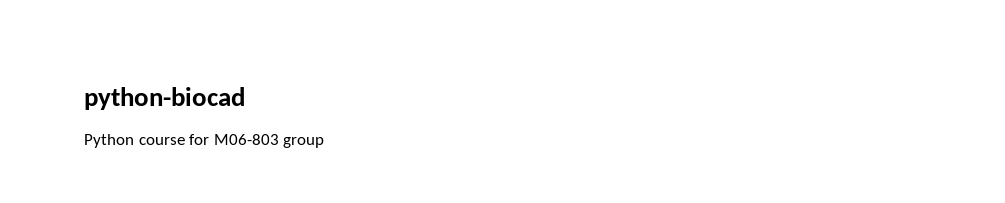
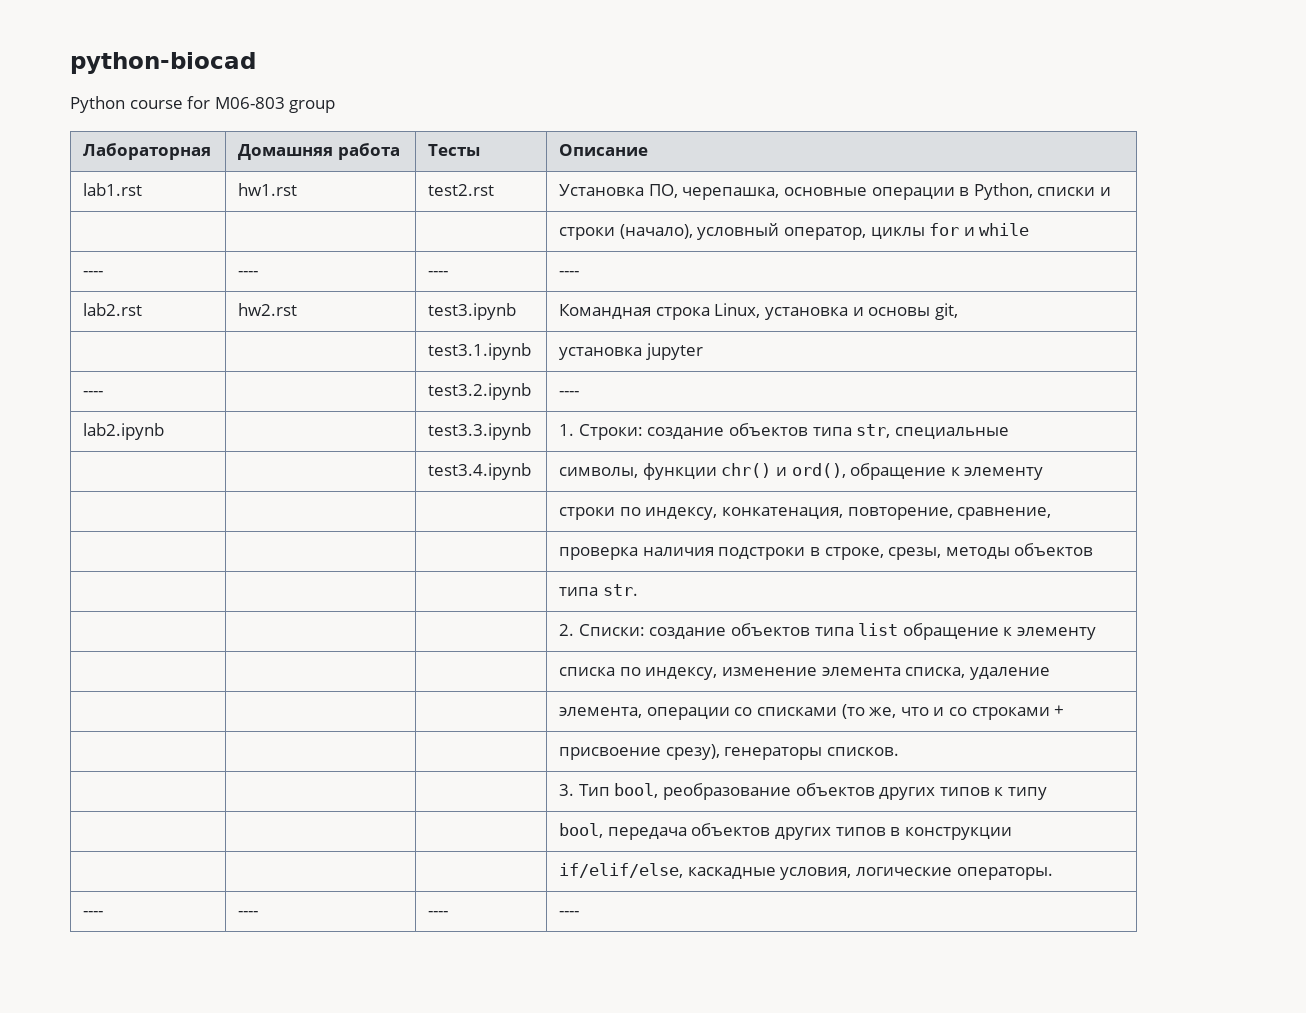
+ Лабораторная | Домашняя работа | Тесты | Описание
+ lab1.rst | hw1.rst | test2.rst | Установка ПО, черепашка, основные операции в Python, списки и
+ | | | строки (начало), условный оператор, циклы for и while
+ ---- | ---- | ---- | ----
+ lab2.rst | hw2.rst | test3.ipynb | Командная строка Linux, установка и основы git,
+ | | test3.1.ipynb | установка jupyter
+ ---- | | test3.2.ipynb | ----
+ lab2.ipynb | | test3.3.ipynb | 1. Строки: создание объектов типа str, специальные
+ | | test3.4.ipynb | символы, функции chr() и ord(), обращение к элементу
+ | | | строки по индексу, конкатенация, повторение, сравнение,
+ | | | проверка наличия подстроки в строке, срезы, методы объектов
+ | | | типа str.
+ | | | 2. Списки: создание объектов типа list обращение к элементу
+ | | | списка по индексу, изменение элемента списка, удаление
+ | | | элемента, операции со списками (то же, что и со строками +
+ | | | присвоение срезу), генераторы списков.
+ | | | 3. Тип bool, реобразование объектов других типов к типу
+ | | | bool, передача объектов других типов в конструкции
+ | | | if/elif/else, каскадные условия, логические операторы.
+ ---- | ---- | ---- | ----

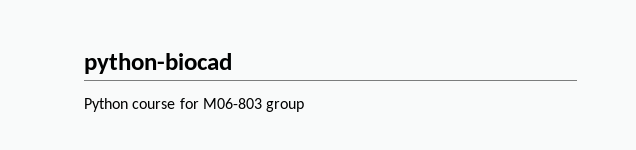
- Лабораторная | Домашняя работа | Тесты | Описание
- lab1.rst | hw1.rst | test2.rst | Установка ПО, черепашка, основные операции в Python, списки и
- | | | строки (начало), условный оператор, циклы for и while
- ---- | ---- | ---- | ----
- lab2.rst | hw2.rst | test3.ipynb | Командная строка Linux, установка и основы git,
- | | test3.1.ipynb | установка jupyter
- ---- | | test3.2.ipynb | ----
- lab2.ipynb | | test3.3.ipynb | 1. Строки: создание объектов типа str, специальные
- | | test3.4.ipynb | символы, функции chr() и ord(), обращение к элементу
- | | | строки по индексу, конкатенация, повторение, сравнение,
- | | | проверка наличия подстроки в строке, срезы, методы объектов
- | | | типа str.
- | | | 2. Списки: создание объектов типа list обращение к элементу
- | | | списка по индексу, изменение элемента списка, удаление
- | | | элемента, операции со списками (то же, что и со строками +
- | | | присвоение срезу), генераторы списков.
- | | | 3. Тип bool, реобразование объектов других типов к типу
- | | | bool, передача объектов других типов в конструкции
- | | | if/elif/else, каскадные условия, логические операторы.
- ---- | ---- | ---- | ----

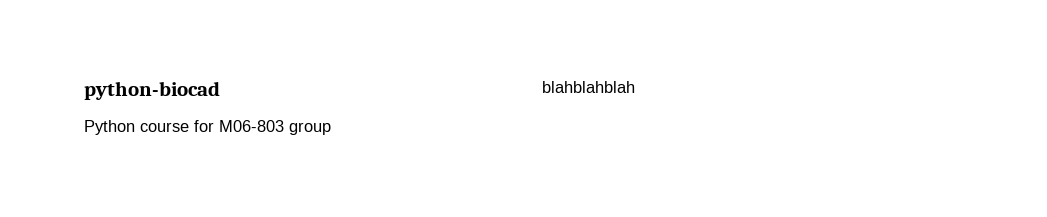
+ blahblahblah

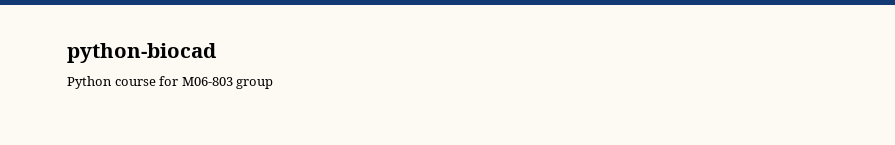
- blahblahblah

